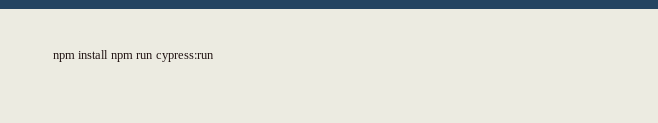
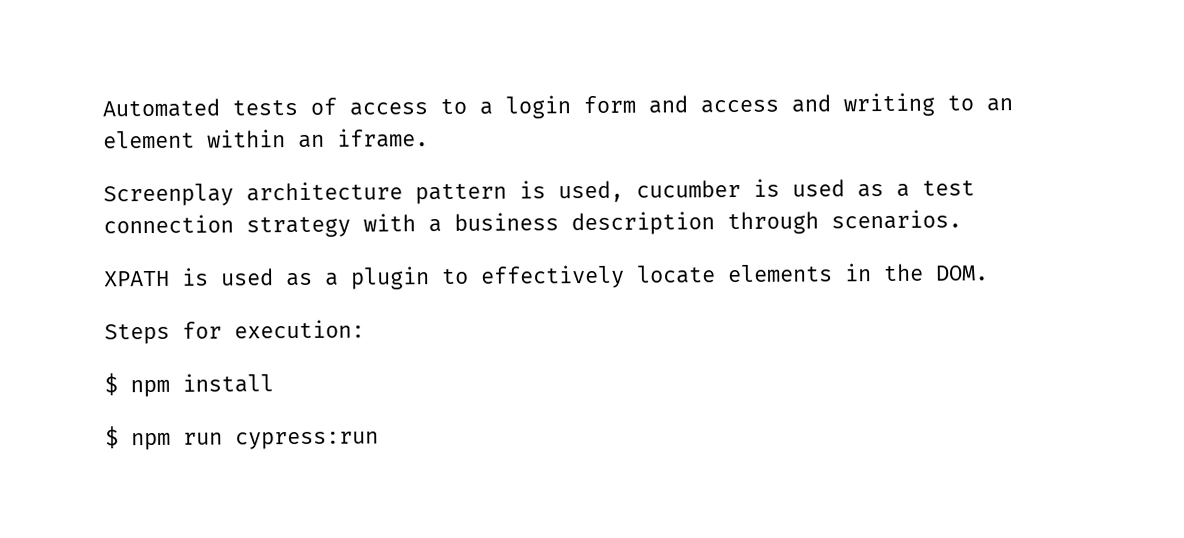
- npm install npm run cypress:run
+ Automated tests of access to a login form and access and writing to an element within an iframe.
+ Screenplay architecture pattern is used, cucumber is used as a test connection strategy with a business description through scenarios.
+ XPATH is used as a plugin to effectively locate elements in the DOM.
+ Steps for execution:
+ $ npm install
+ $ npm run cypress:run

